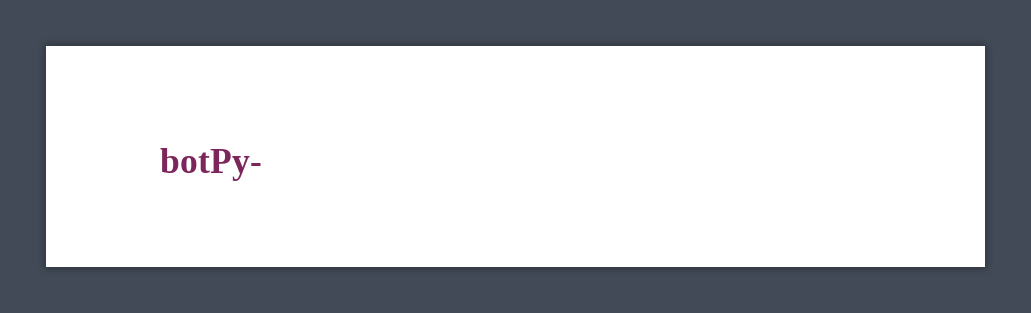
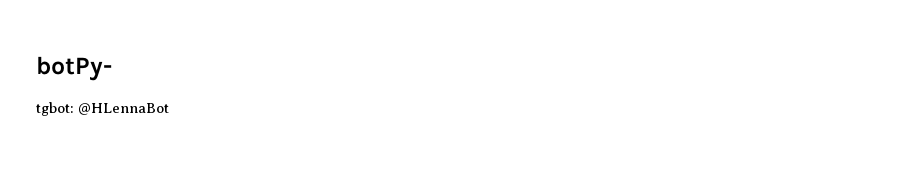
+ tgbot: @HLennaBot

